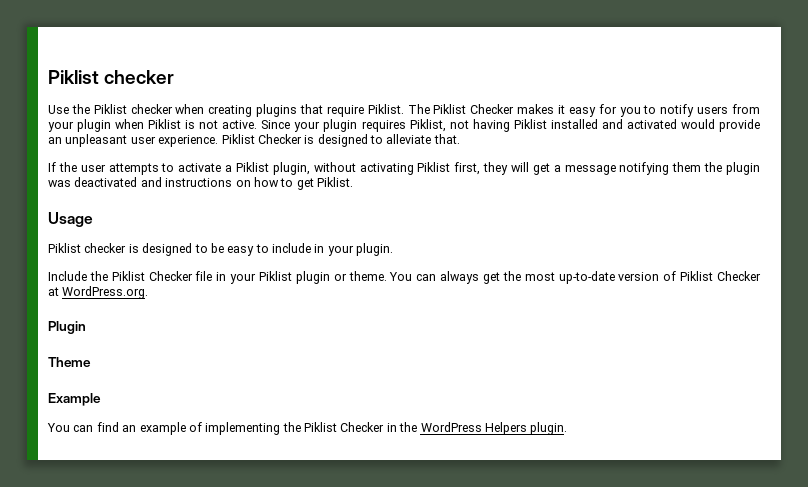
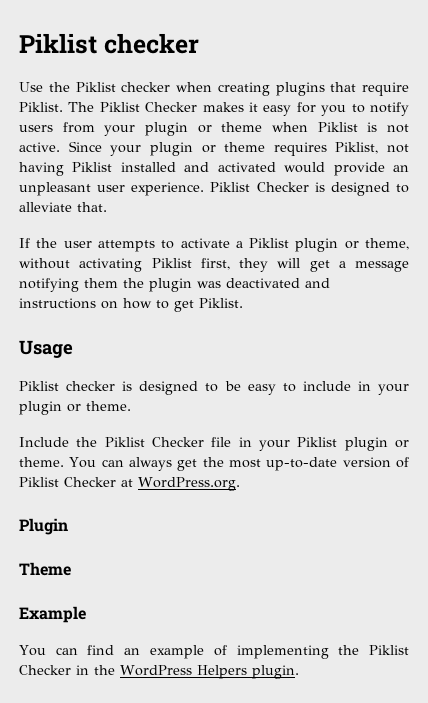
- The Piklist Checker makes it easy for you to notify users from your plugin when Piklist is not active.
+ The Piklist Checker makes it easy for you to notify users from your plugin or theme when Piklist is not active.
- Since your plugin requires Piklist, not having Piklist installed and activated would provide an unpleasant user experience.
+ Since your plugin or theme requires Piklist, not having Piklist installed and activated would provide an unpleasant user experience.
- If the user attempts to activate a Piklist plugin, without activating Piklist first, they will get a message notifying them the plugin was deactivated and instructions on how to get Piklist.
+ If the user attempts to activate a Piklist plugin or theme, without activating Piklist first, they will get a message notifying them the plugin was deactivated and instructions on how to get Piklist.
- Piklist checker is designed to be easy to include in your plugin.
+ Piklist checker is designed to be easy to include in your plugin or theme.

